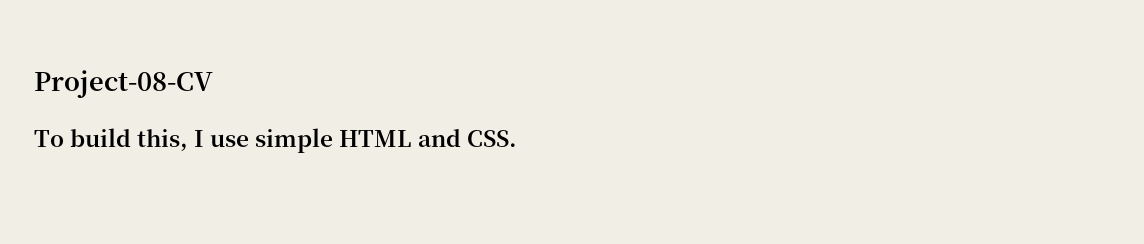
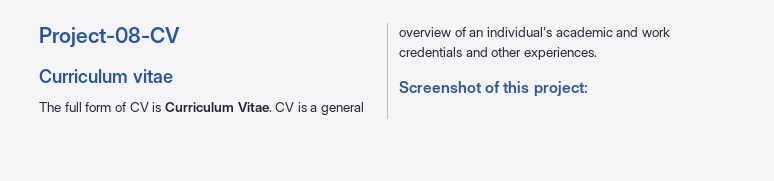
- To build this, I use simple HTML and CSS.
+ Curriculum vitae
+ The full form of CV is Curriculum Vitae. CV is a general overview of an individual's academic and work credentials and other experiences.
+ Screenshot of this project:

